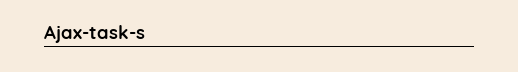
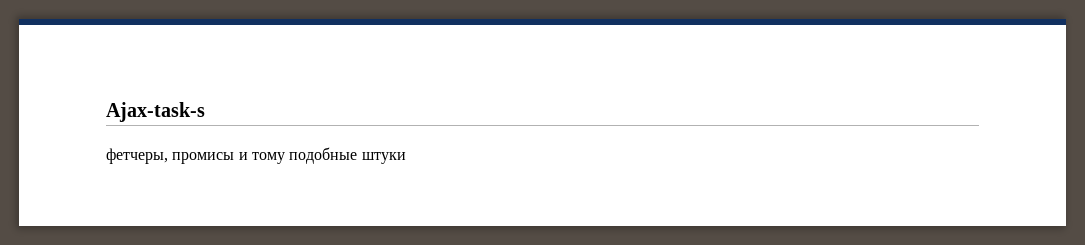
+ фетчеры, промисы и тому подобные штуки

